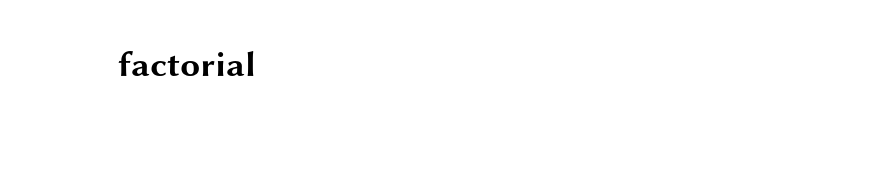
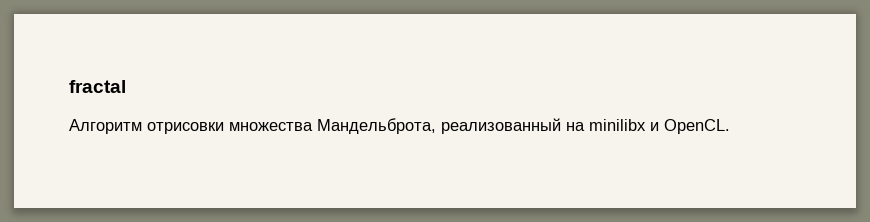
- factorial
+ fractal
+ Алгоритм отрисовки множества Мандельброта, реализованный на minilibx и OpenCL.

